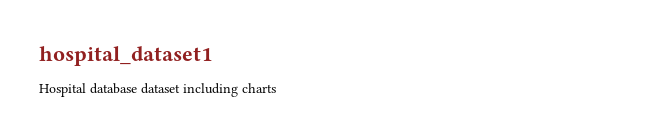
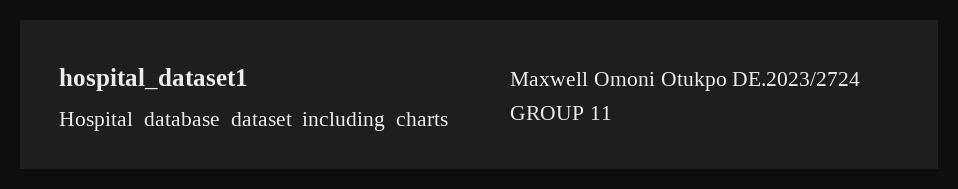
- Hospital database dataset including charts
+ Hospital database dataset including charts Maxwell Omoni Otukpo DE.2023/2724 GROUP 11

